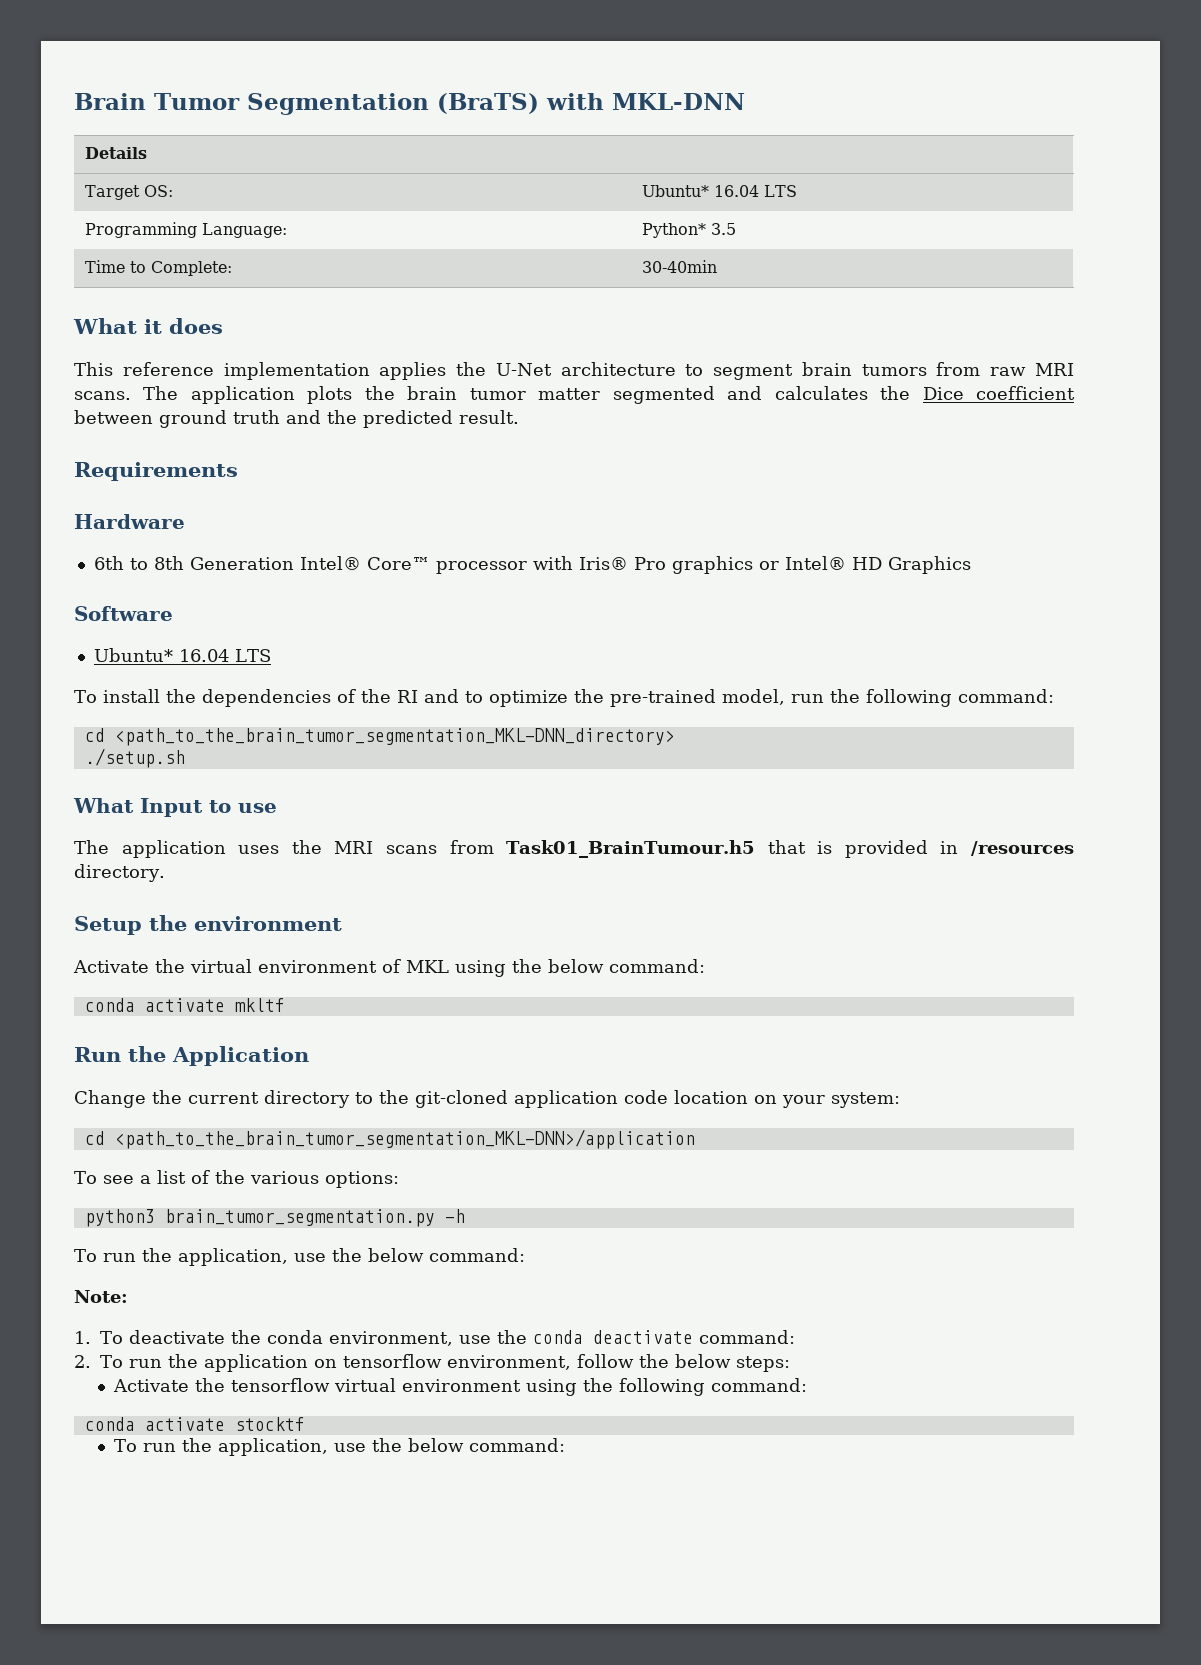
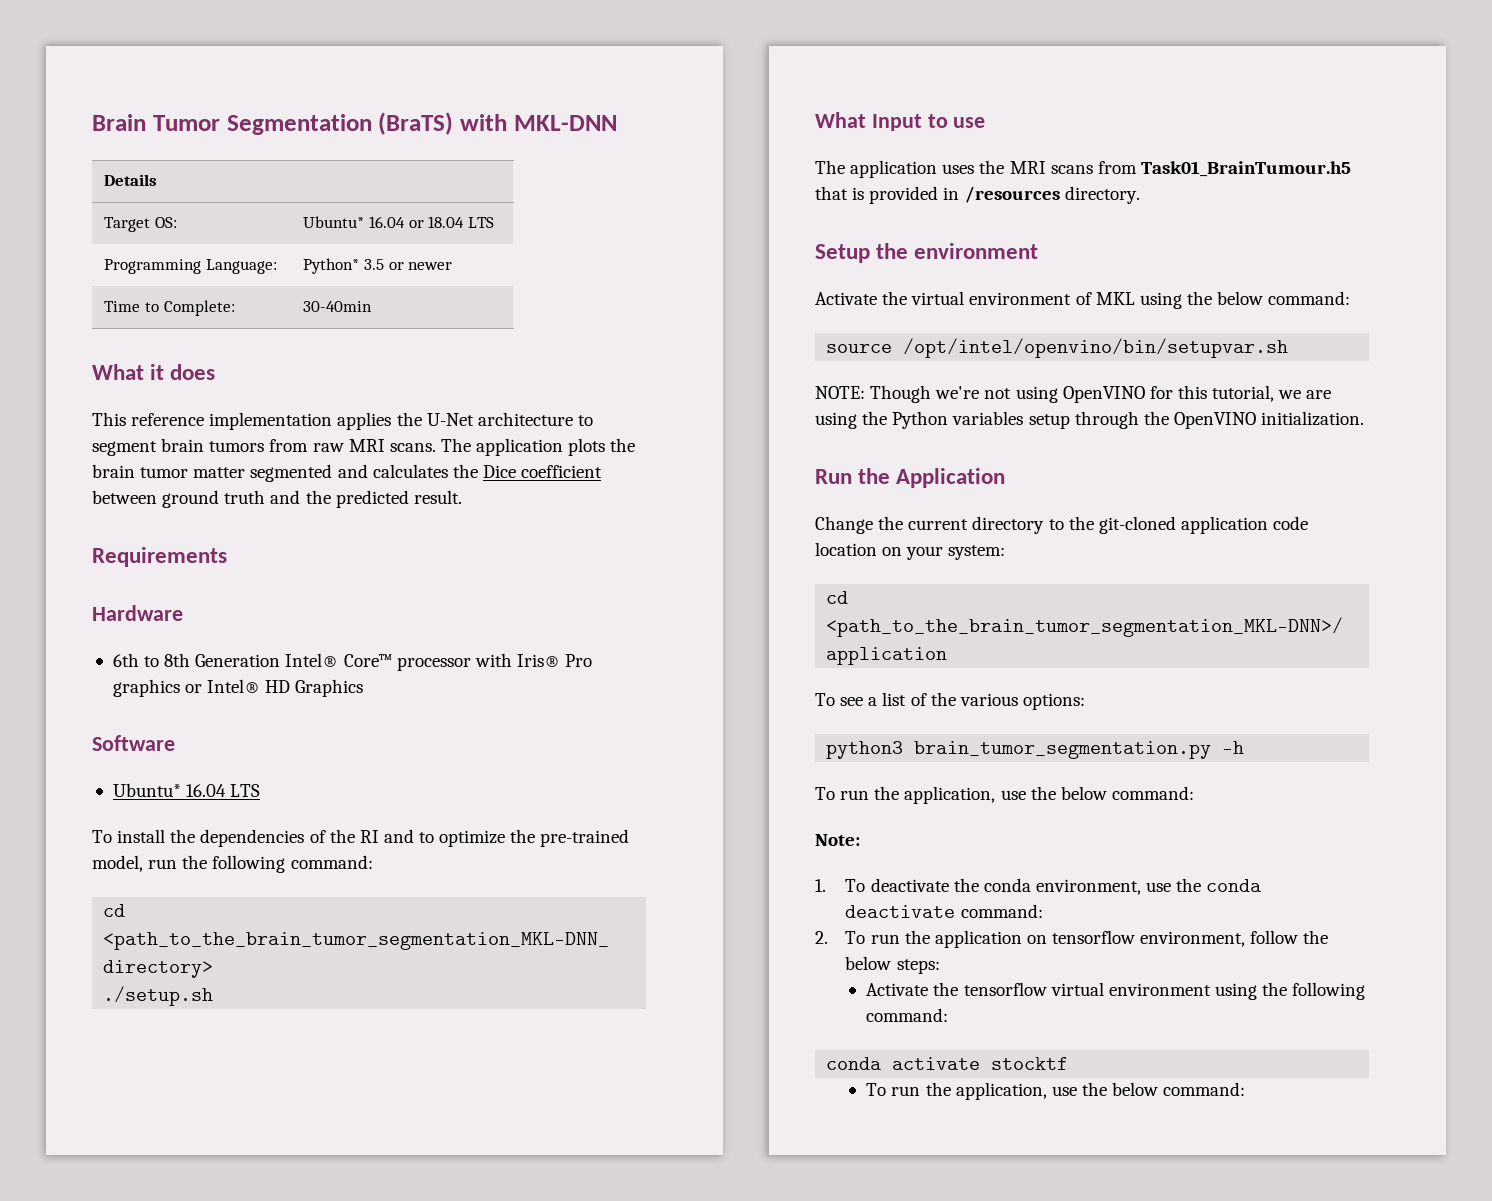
- Target OS: | Ubuntu* 16.04 LTS
+ Target OS: | Ubuntu* 16.04 or 18.04 LTS
- Programming Language: | Python* 3.5
+ Programming Language: | Python* 3.5 or newer
- conda activate mkltf
+ source /opt/intel/openvino/bin/setupvar.sh
+ NOTE: Though we're not using OpenVINO for this tutorial, we are using the Python variables setup through the OpenVINO initialization.

